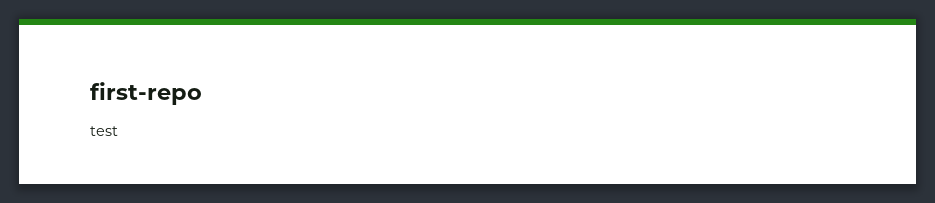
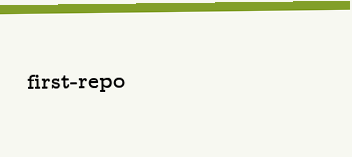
- test

